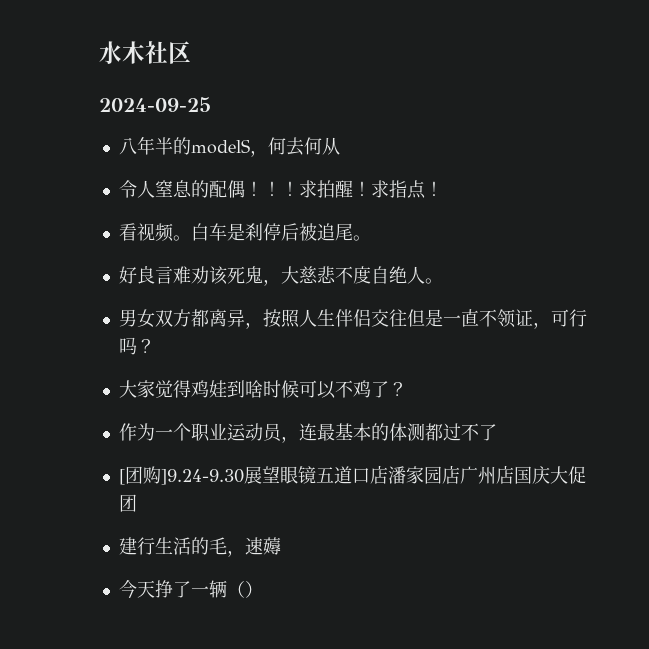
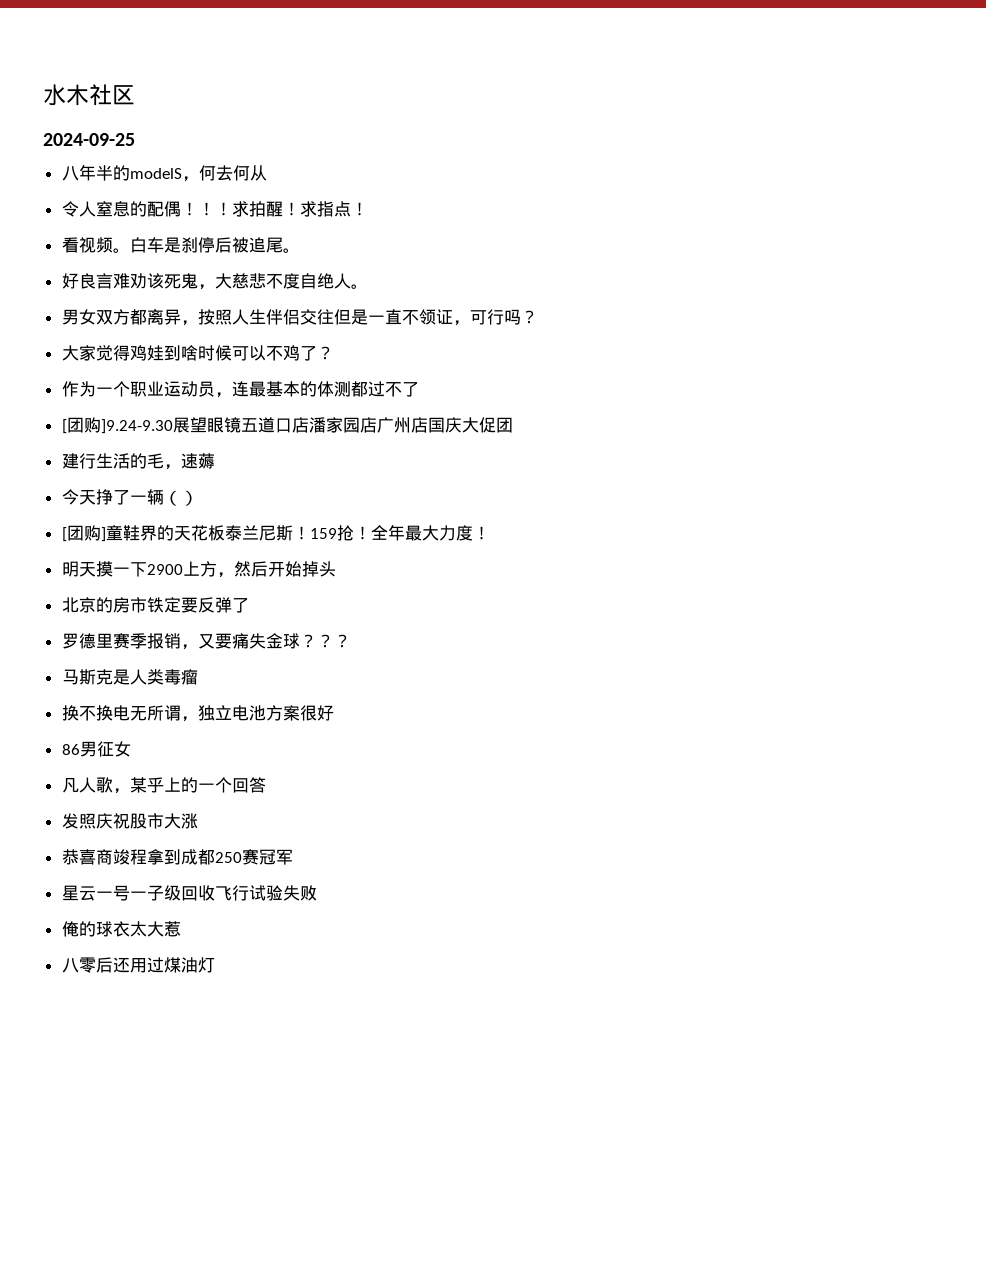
+ [团购]童鞋界的天花板泰兰尼斯！159抢！全年最大力度！
+ 明天摸一下2900上方，然后开始掉头
+ 北京的房市铁定要反弹了
+ 罗德里赛季报销，又要痛失金球？？？
+ 马斯克是人类毒瘤
+ 换不换电无所谓，独立电池方案很好
+ 86男征女
+ 凡人歌，某乎上的一个回答
+ 发照庆祝股市大涨
+ 恭喜商竣程拿到成都250赛冠军
+ 星云一号一子级回收飞行试验失败
+ 俺的球衣太大惹
+ 八零后还用过煤油灯

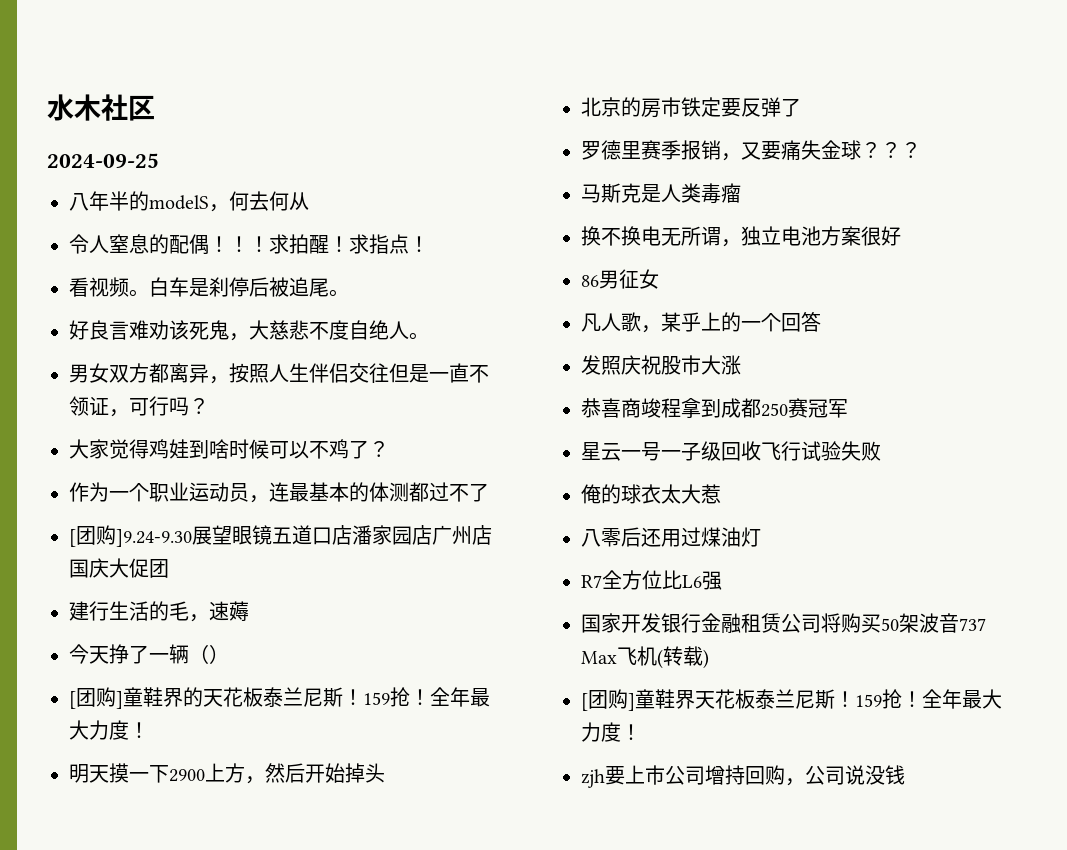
+ R7全方位比L6强
+ 国家开发银行金融租赁公司将购买50架波音737 Max飞机(转载)
+ [团购]童鞋界天花板泰兰尼斯！159抢！全年最大力度！
+ zjh要上市公司增持回购，公司说没钱

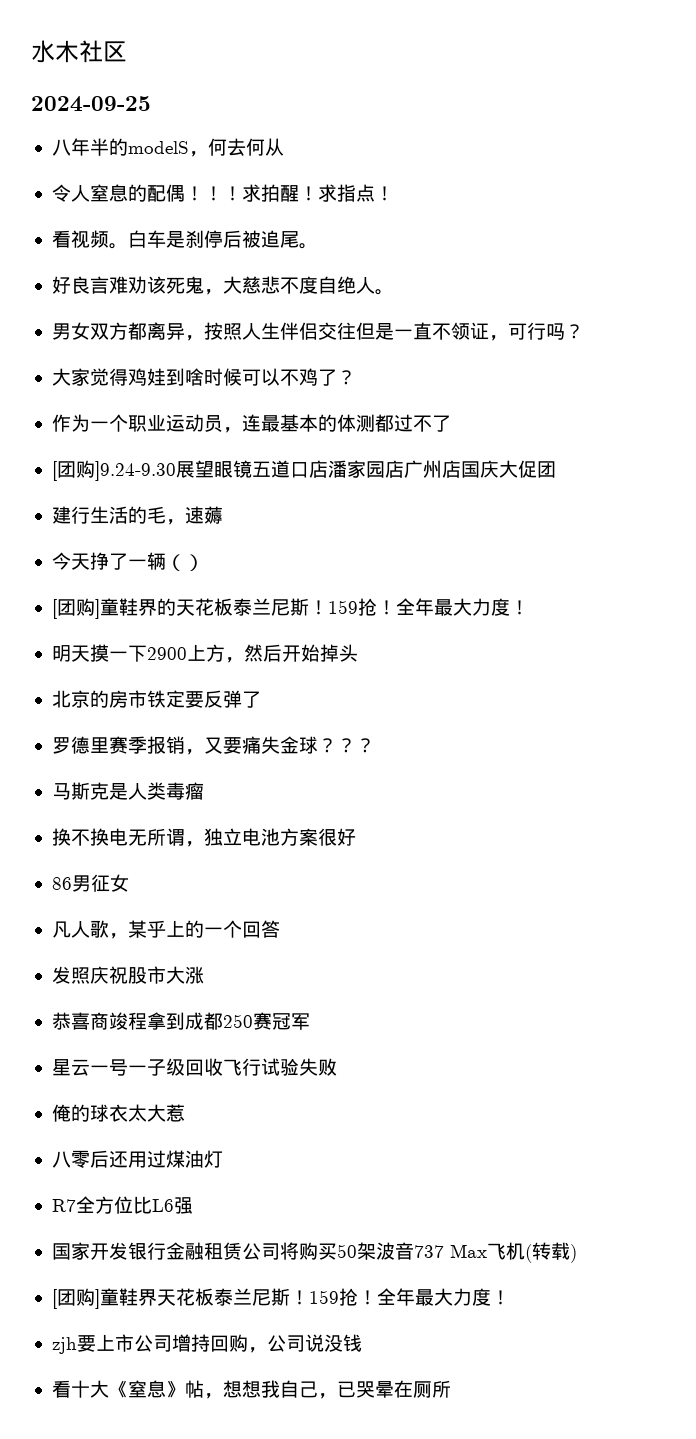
+ 看十大《窒息》帖，想想我自己，已哭晕在厕所

